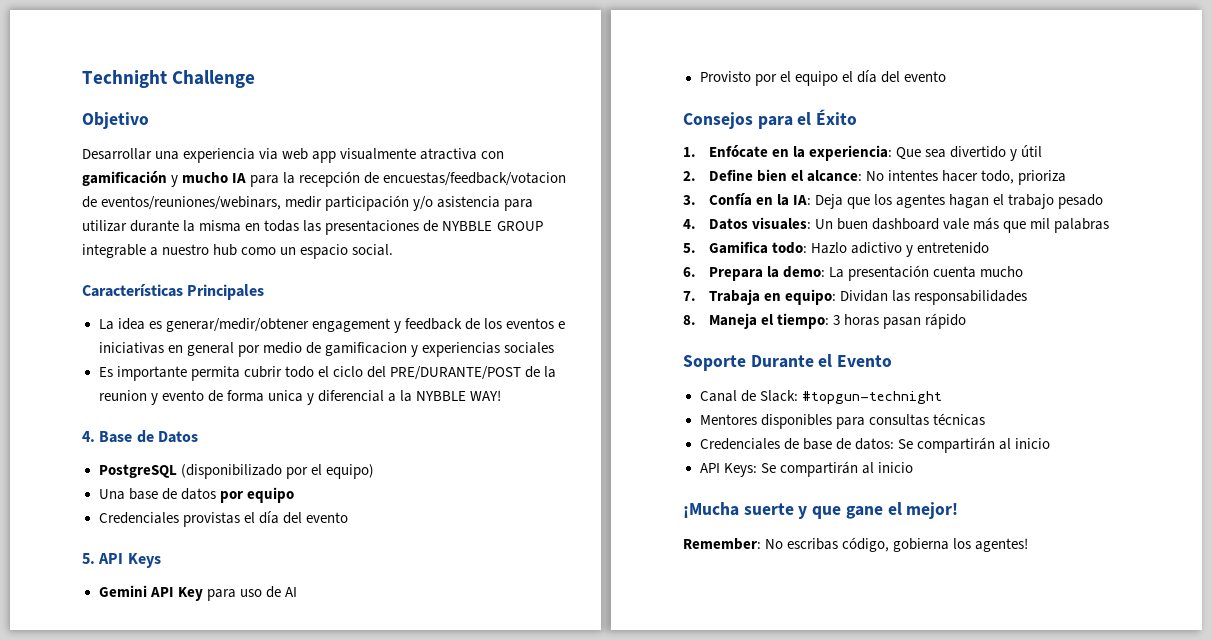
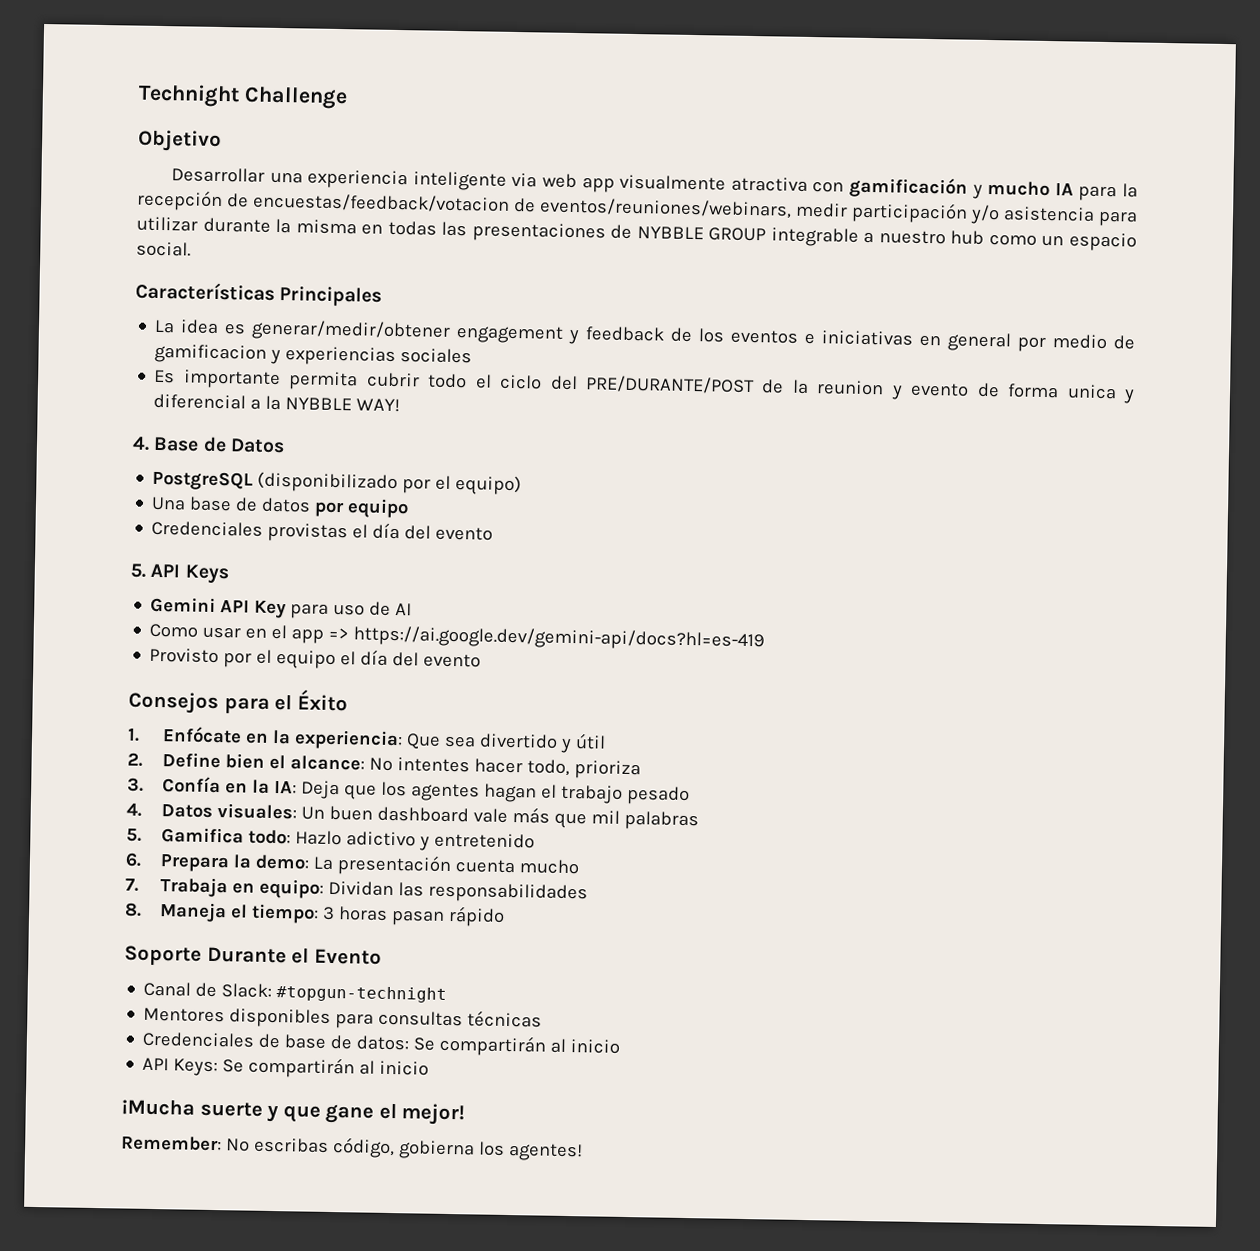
- Desarrollar una experiencia via web app visualmente atractiva con gamificación y mucho IA para la recepción de encuestas/feedback/votacion de eventos/reuniones/webinars, medir participación y/o asistencia para utilizar durante la misma en todas las presentaciones de NYBBLE GROUP integrable a nuestro hub como un espacio social.
+ Desarrollar una experiencia inteligente via web app visualmente atractiva con gamificación y mucho IA para la recepción de encuestas/feedback/votacion de eventos/reuniones/webinars, medir participación y/o asistencia para utilizar durante la misma en todas las presentaciones de NYBBLE GROUP integrable a nuestro hub como un espacio social.
+ Como usar en el app => https://ai.google.dev/gemini-api/docs?hl=es-419

